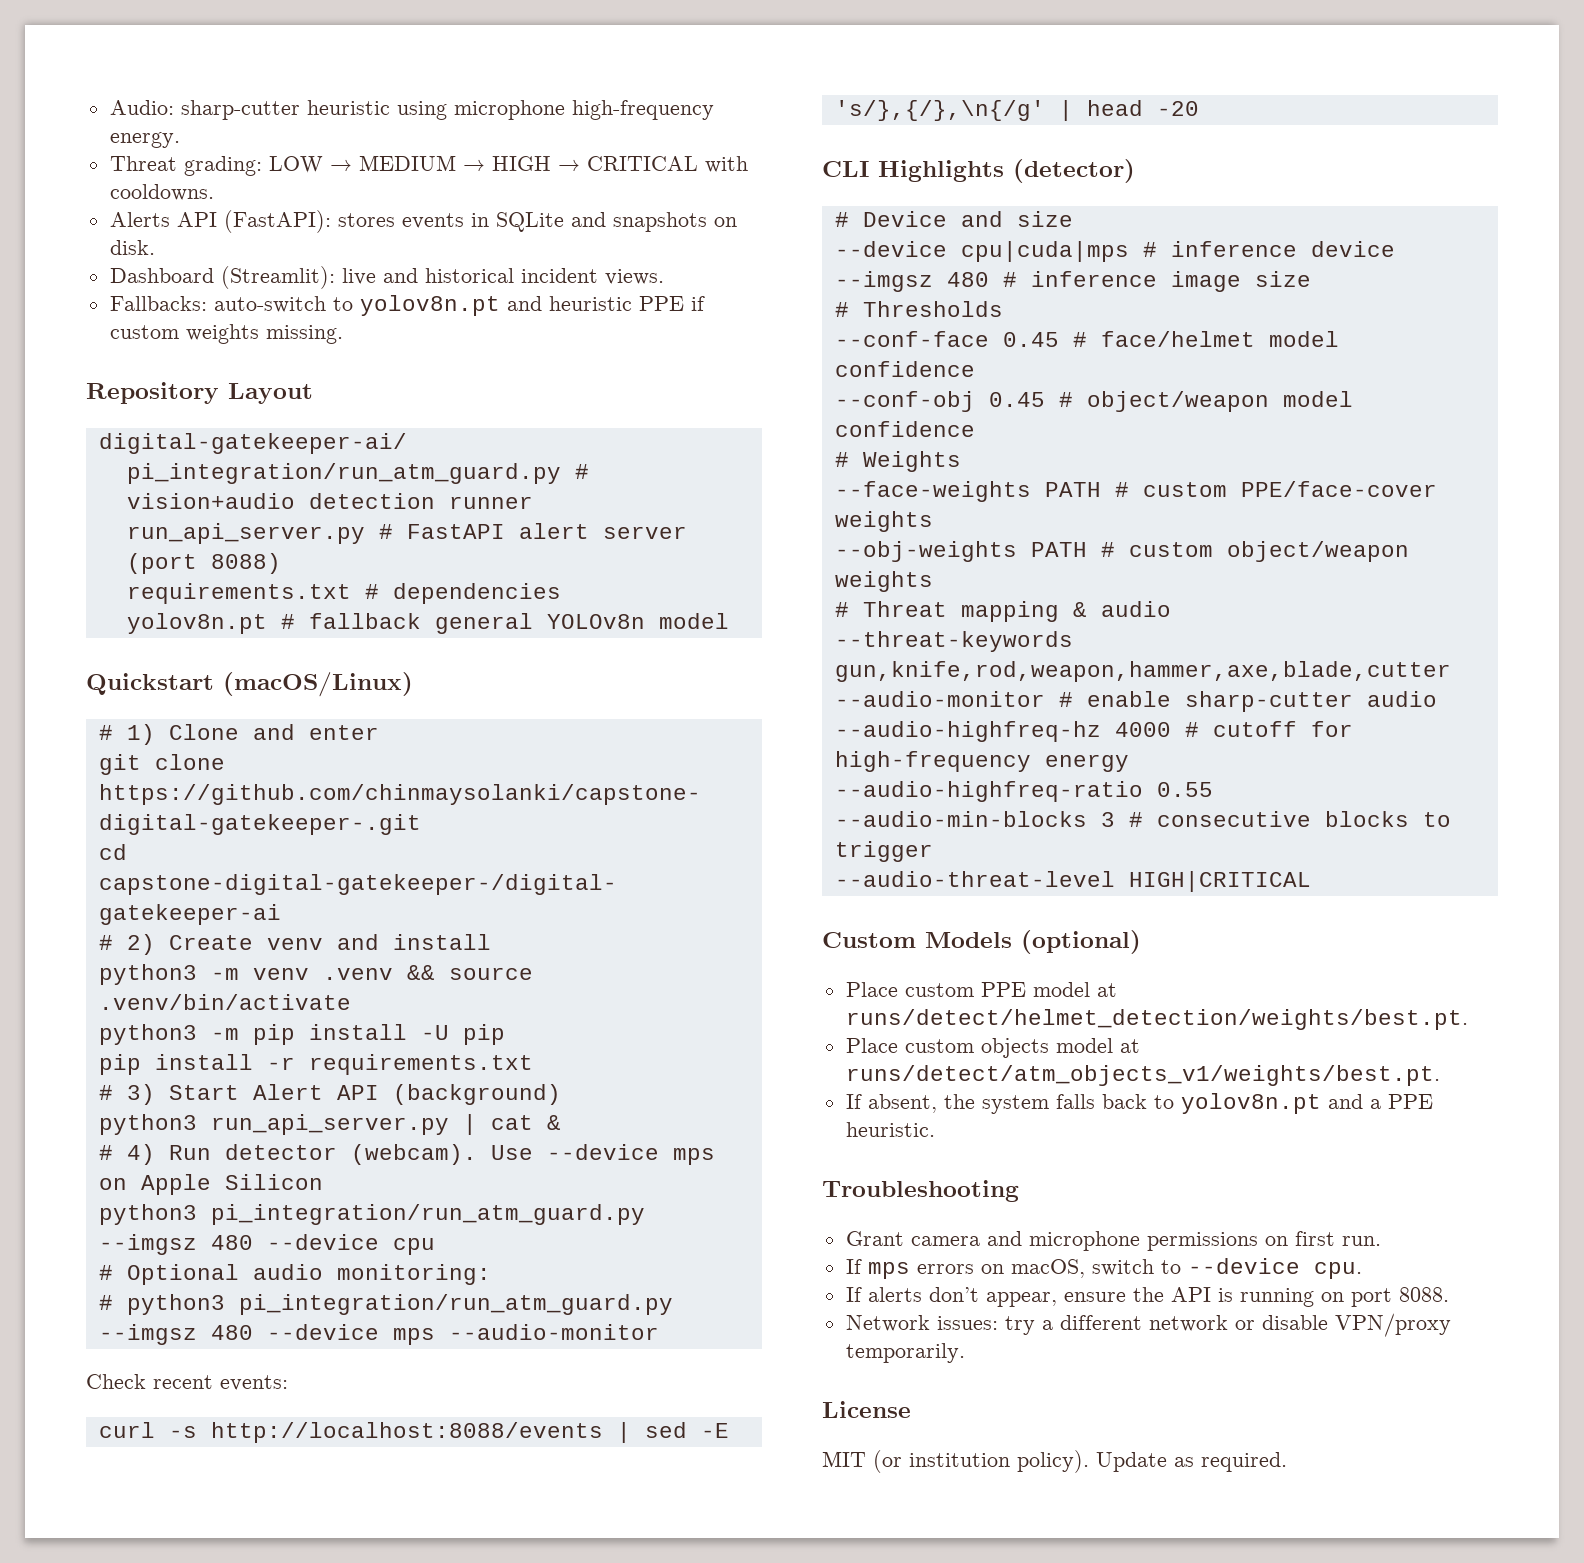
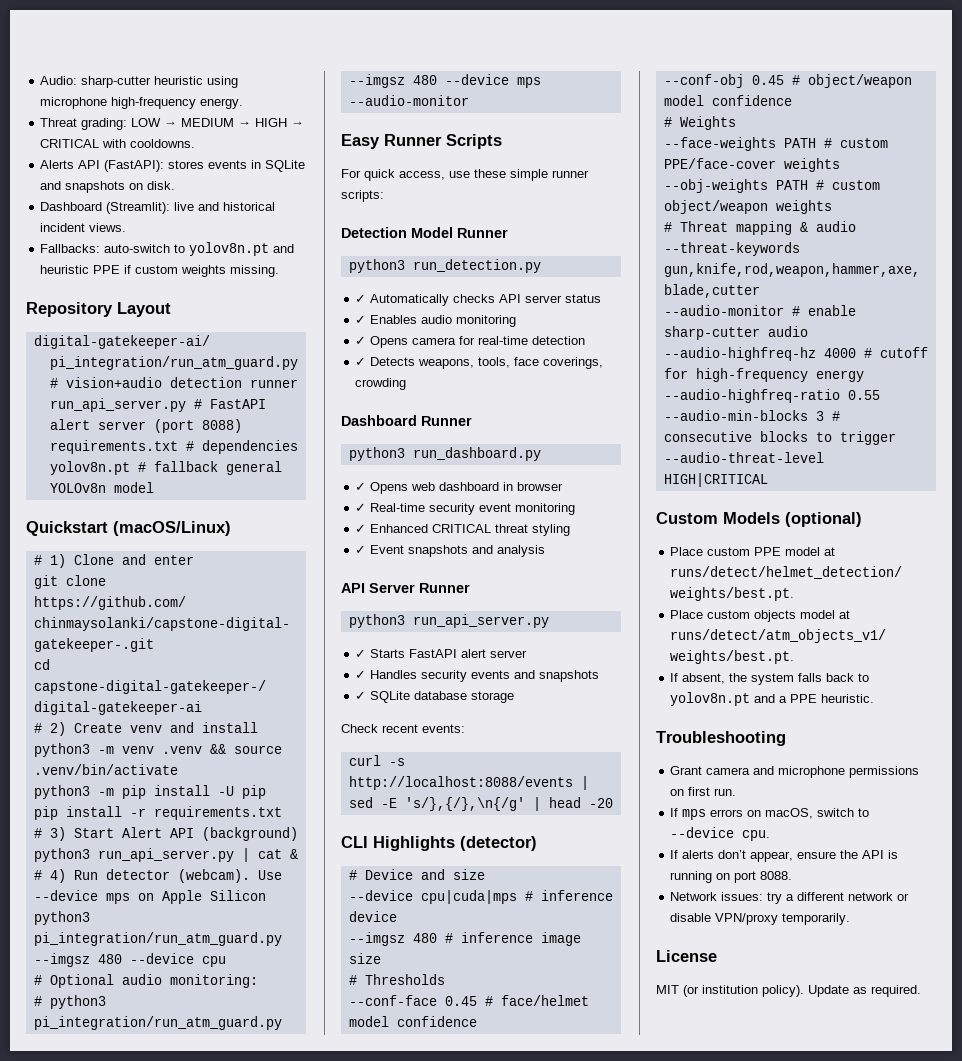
+ Easy Runner Scripts
+ For quick access, use these simple runner scripts:
+ Detection Model Runner
+ python3 run_detection.py
+ ✓ Automatically checks API server status
+ ✓ Enables audio monitoring
+ ✓ Opens camera for real-time detection
+ ✓ Detects weapons, tools, face coverings, crowding
+ Dashboard Runner
+ python3 run_dashboard.py
+ ✓ Opens web dashboard in browser
+ ✓ Real-time security event monitoring
+ ✓ Enhanced CRITICAL threat styling
+ ✓ Event snapshots and analysis
+ API Server Runner
+ python3 run_api_server.py
+ ✓ Starts FastAPI alert server
+ ✓ Handles security events and snapshots
+ ✓ SQLite database storage

